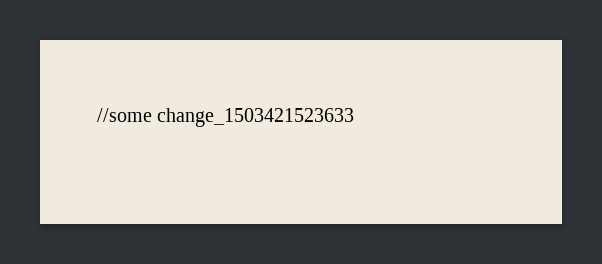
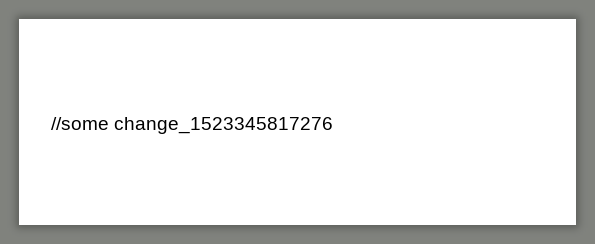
- //some change_1503421523633
+ //some change_1523345817276

